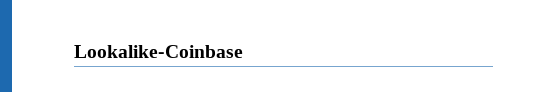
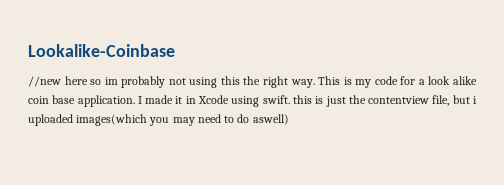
+ //new here so im probably not using this the right way. This is my code for a look alike coin base application. I made it in Xcode using swift. this is just the contentview file, but i uploaded images(which you may need to do aswell)

